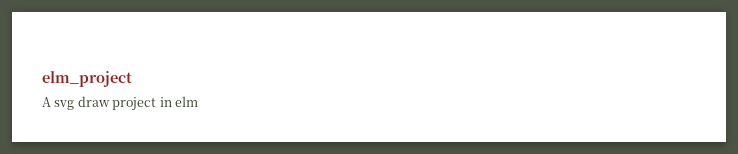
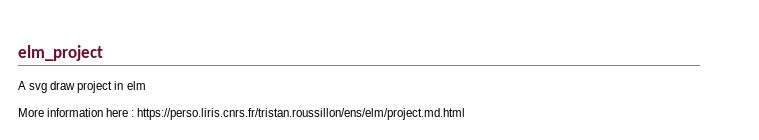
+ More information here : https://perso.liris.cnrs.fr/tristan.roussillon/ens/elm/project.md.html

